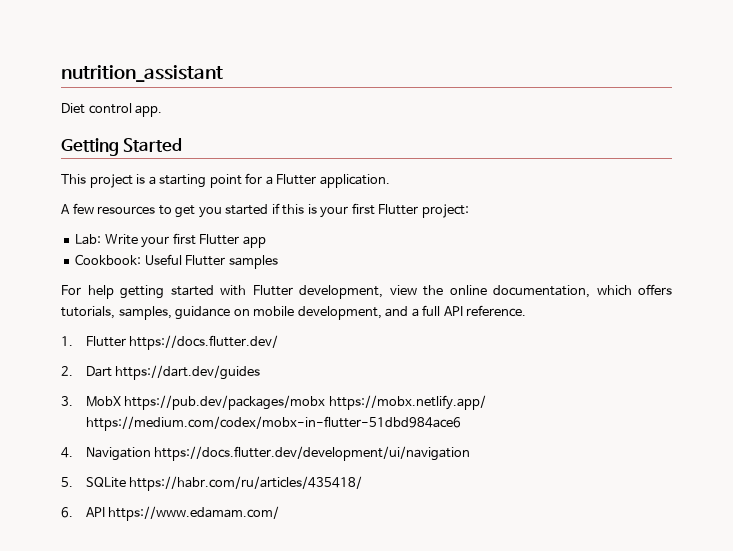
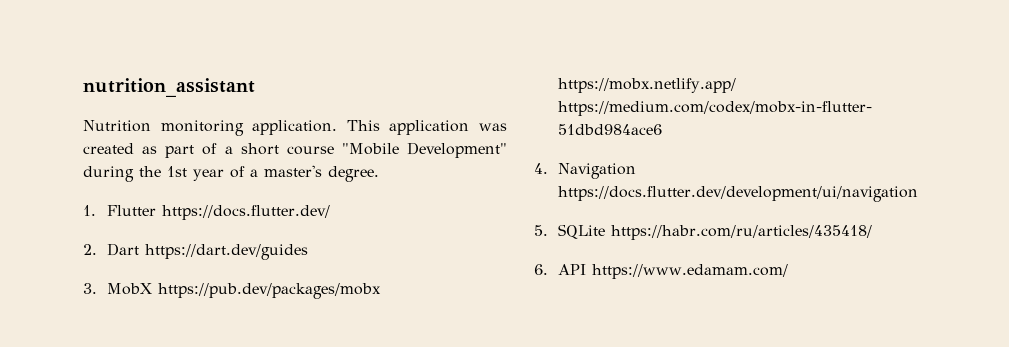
- Diet control app.
- Getting Started
- This project is a starting point for a Flutter application.
- A few resources to get you started if this is your first Flutter project:
- Lab: Write your first Flutter app
- Cookbook: Useful Flutter samples
- For help getting started with Flutter development, view the online documentation, which offers tutorials, samples, guidance on mobile development, and a full API reference.
+ Nutrition monitoring application. This application was created as part of a short course "Mobile Development" during the 1st year of a master's degree.

